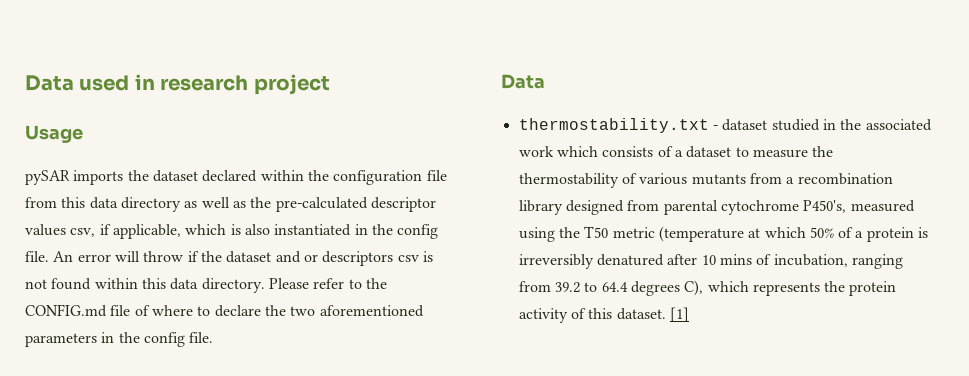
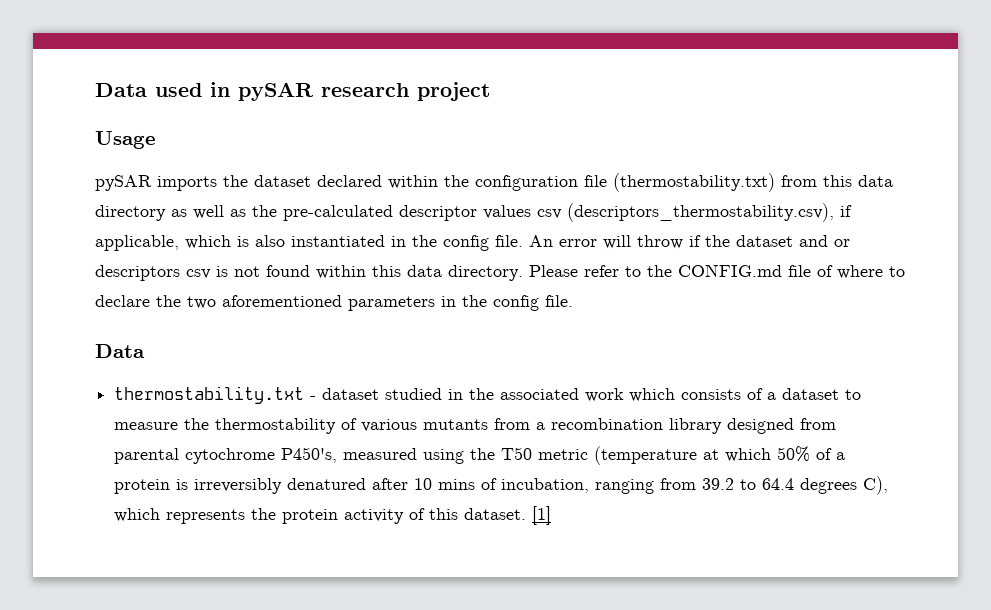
- Data used in research project
+ Data used in pySAR research project
- pySAR imports the dataset declared within the configuration file from this data directory as well as the pre-calculated descriptor values csv, if applicable, which is also instantiated in the config file.
+ pySAR imports the dataset declared within the configuration file (thermostability.txt) from this data directory as well as the pre-calculated descriptor values csv (descriptors_thermostability.csv), if applicable, which is also instantiated in the config file.

